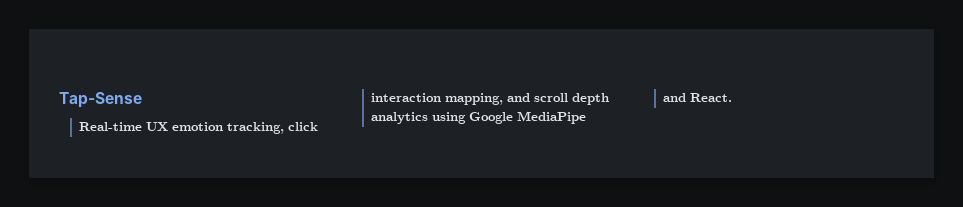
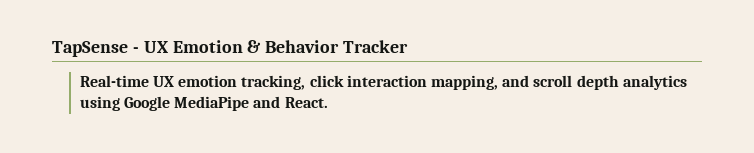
- Tap-Sense
+ TapSense - UX Emotion & Behavior Tracker

